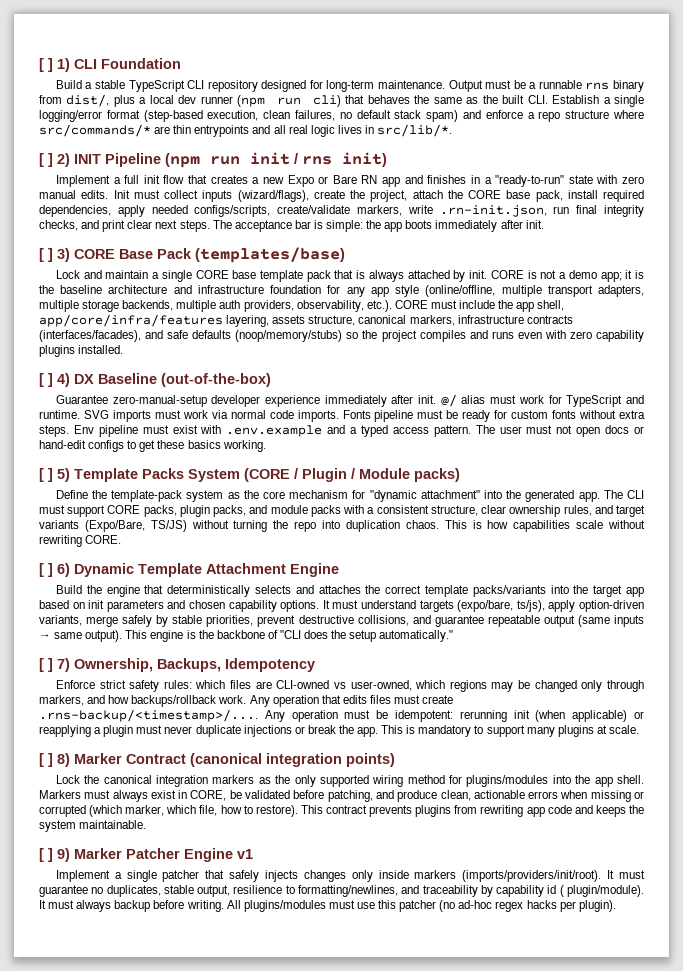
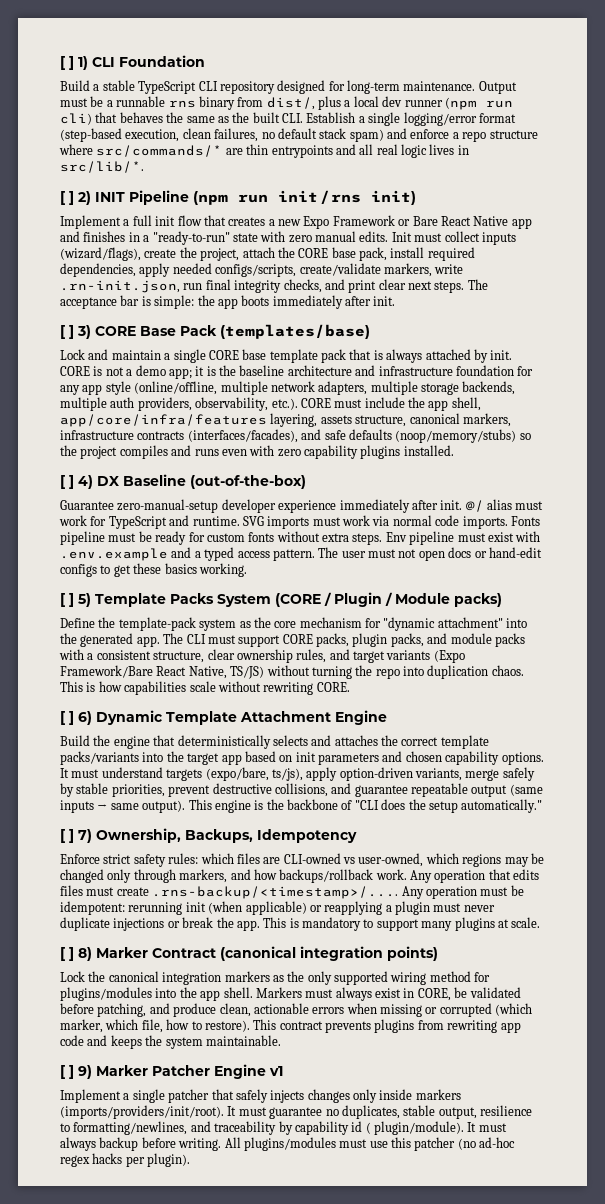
- Implement a full init flow that creates a new Expo or Bare RN app and finishes in a "ready-to-run" state with zero manual edits.
+ Implement a full init flow that creates a new Expo Framework or Bare React Native app and finishes in a "ready-to-run" state with zero manual edits.
- CORE is not a demo app; it is the baseline architecture and infrastructure foundation for any app style (online/offline, multiple transport adapters, multiple storage backends, multiple auth providers, observability, etc.). CORE must include the app shell, app/core/infra/features layering, assets structure, canonical markers, infrastructure contracts (interfaces/facades), and safe defaults (noop/memory/stubs) so the project compiles and runs even with zero capability plugins installed.
+ CORE is not a demo app; it is the baseline architecture and infrastructure foundation for any app style (online/offline, multiple network adapters, multiple storage backends, multiple auth providers, observability, etc.). CORE must include the app shell, app/core/infra/features layering, assets structure, canonical markers, infrastructure contracts (interfaces/facades), and safe defaults (noop/memory/stubs) so the project compiles and runs even with zero capability plugins installed.
- The CLI must support CORE packs, plugin packs, and module packs with a consistent structure, clear ownership rules, and target variants (Expo/Bare, TS/JS) without turning the repo into duplication chaos.
+ The CLI must support CORE packs, plugin packs, and module packs with a consistent structure, clear ownership rules, and target variants (Expo Framework/Bare React Native, TS/JS) without turning the repo into duplication chaos.

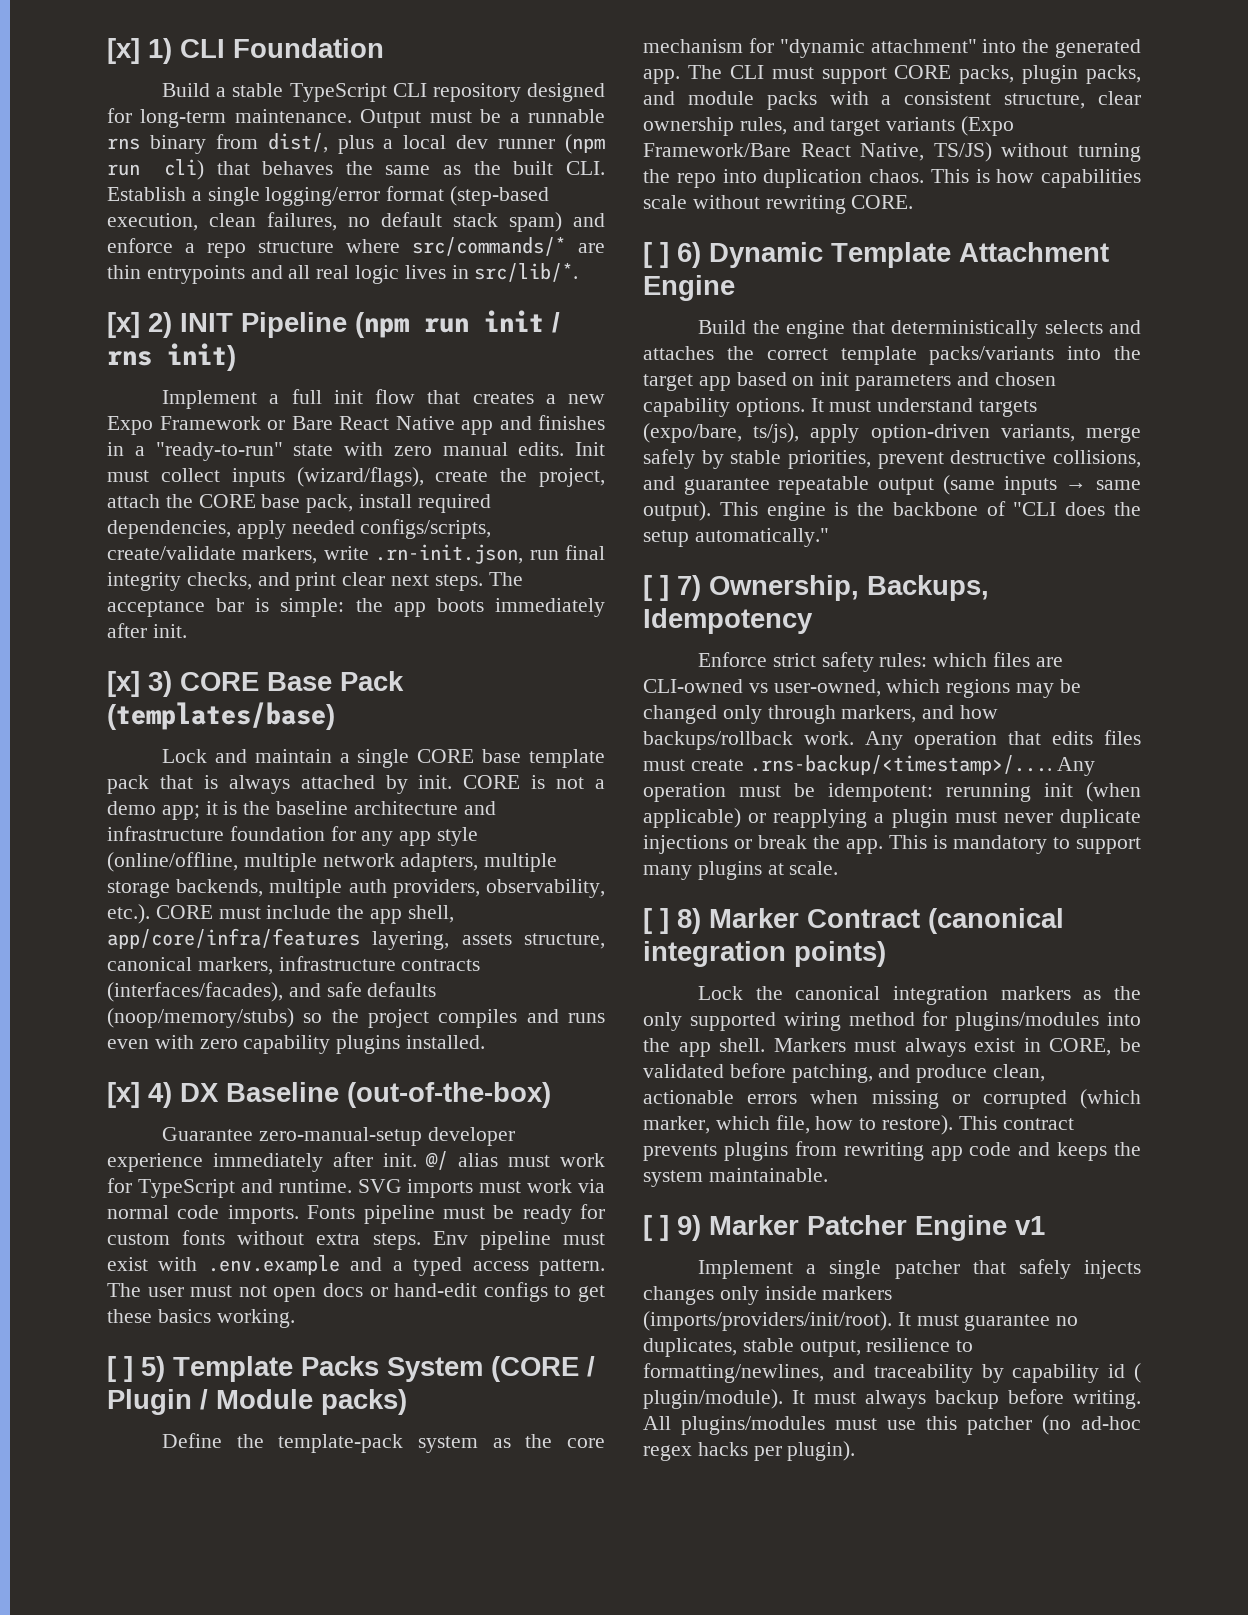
- [ ] 1) CLI Foundation
+ [x] 1) CLI Foundation
- [ ] 2) INIT Pipeline (npm run init / rns init)
+ [x] 2) INIT Pipeline (npm run init / rns init)
- [ ] 3) CORE Base Pack (templates/base)
+ [x] 3) CORE Base Pack (templates/base)
- [ ] 4) DX Baseline (out-of-the-box)
+ [x] 4) DX Baseline (out-of-the-box)

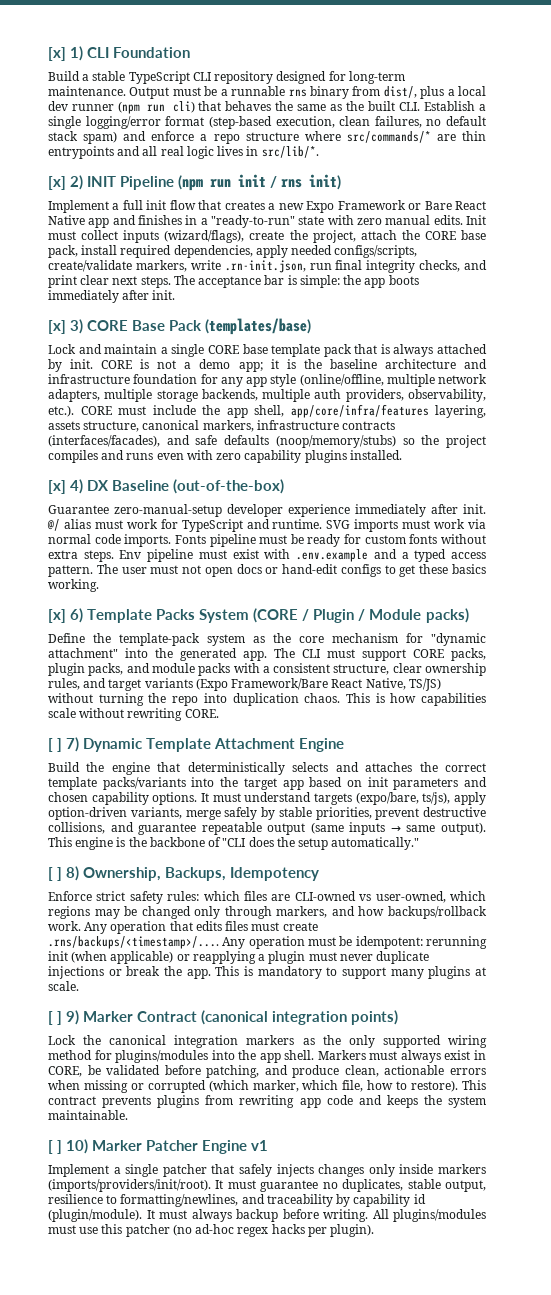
- [ ] 5) Template Packs System (CORE / Plugin / Module packs)
+ [x] 6) Template Packs System (CORE / Plugin / Module packs)
- [ ] 6) Dynamic Template Attachment Engine
+ [ ] 7) Dynamic Template Attachment Engine
- [ ] 7) Ownership, Backups, Idempotency
+ [ ] 8) Ownership, Backups, Idempotency
- Any operation that edits files must create .rns-backup/<timestamp>/....
+ Any operation that edits files must create .rns/backups/<timestamp>/....
- [ ] 8) Marker Contract (canonical integration points)
+ [ ] 9) Marker Contract (canonical integration points)
- [ ] 9) Marker Patcher Engine v1
+ [ ] 10) Marker Patcher Engine v1
- It must guarantee no duplicates, stable output, resilience to formatting/newlines, and traceability by capability id ( plugin/module).
+ It must guarantee no duplicates, stable output, resilience to formatting/newlines, and traceability by capability id (plugin/module).

